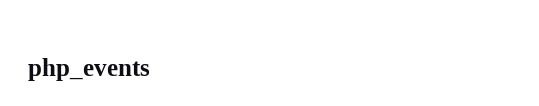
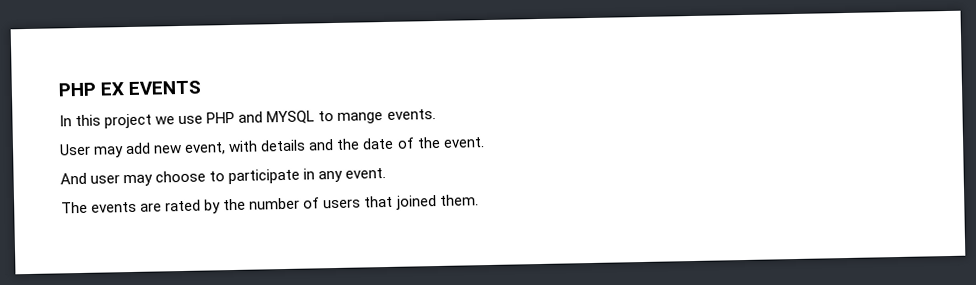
- php_events
+ PHP EX EVENTS
+ In this project we use PHP and MYSQL to mange events.
+ User may add new event, with details and the date of the event.
+ And user may choose to participate in any event.
+ The events are rated by the number of users that joined them.

